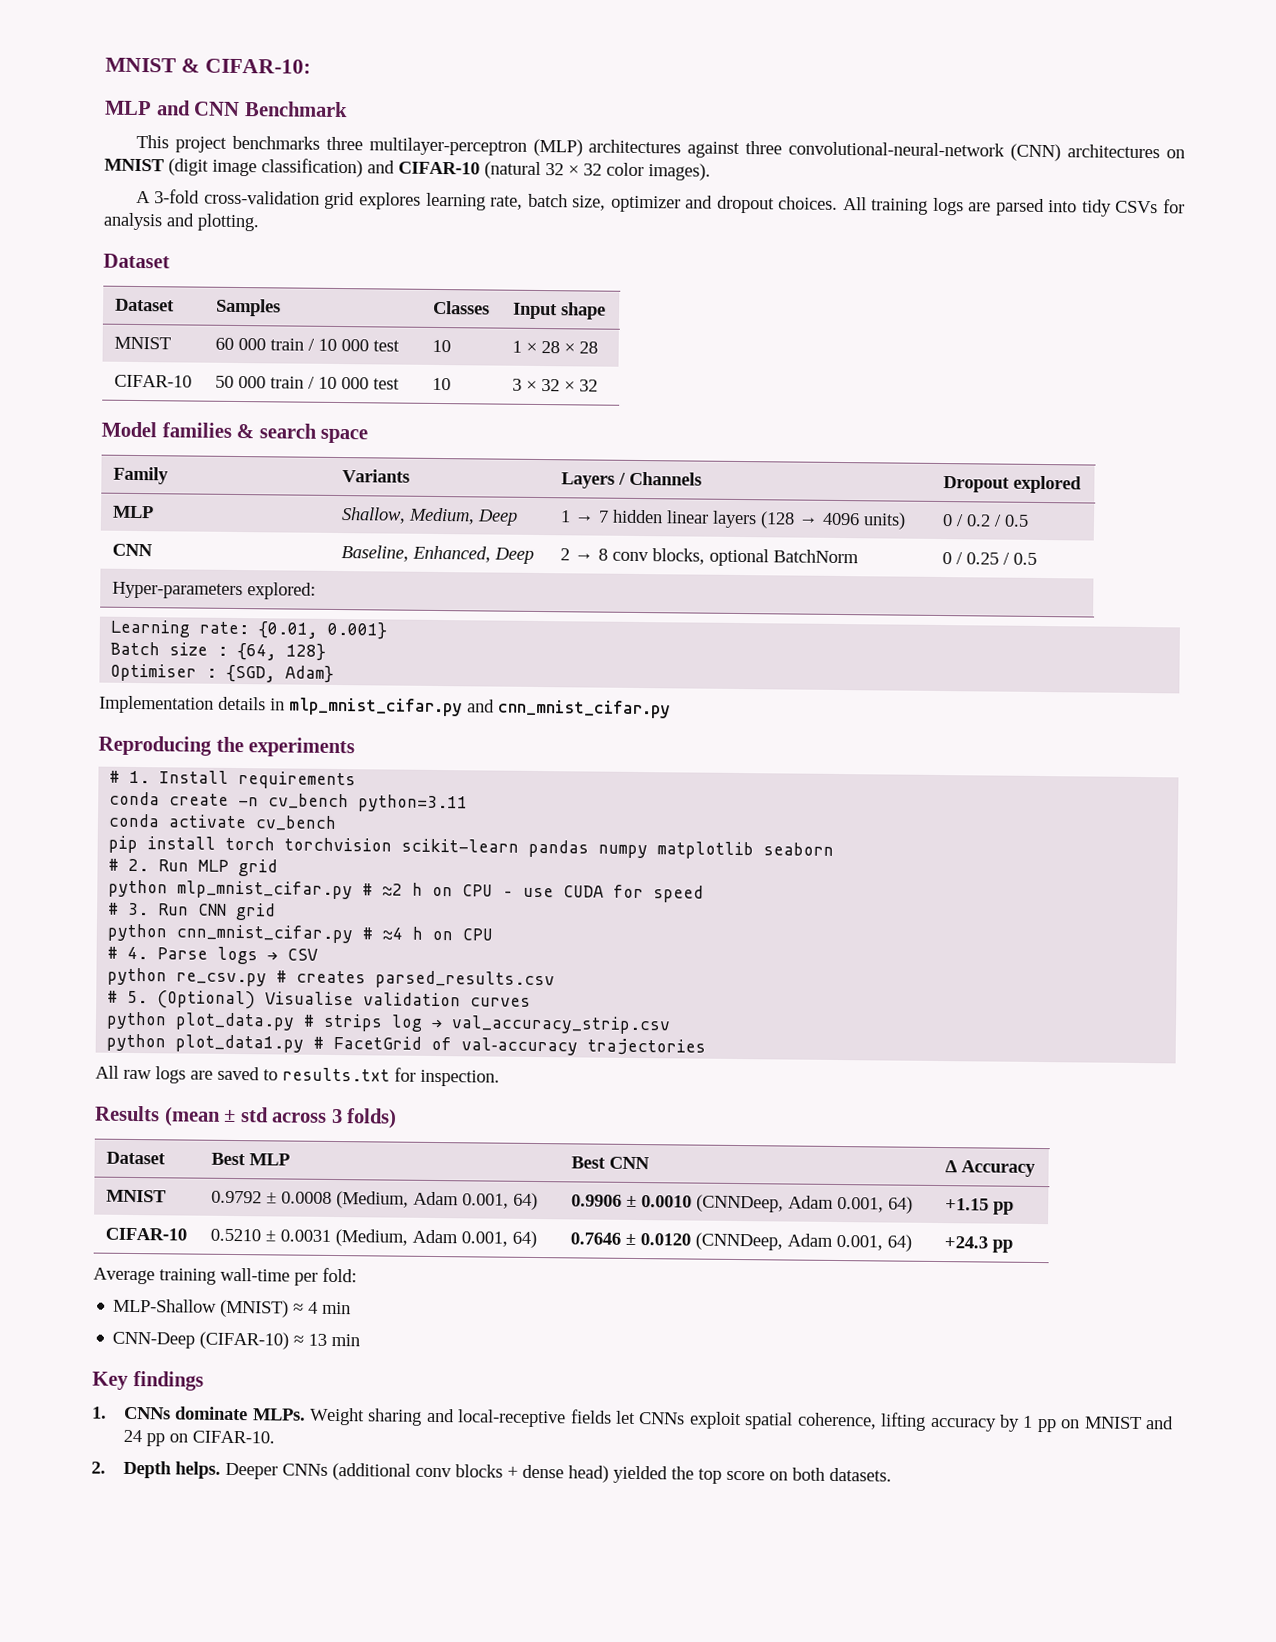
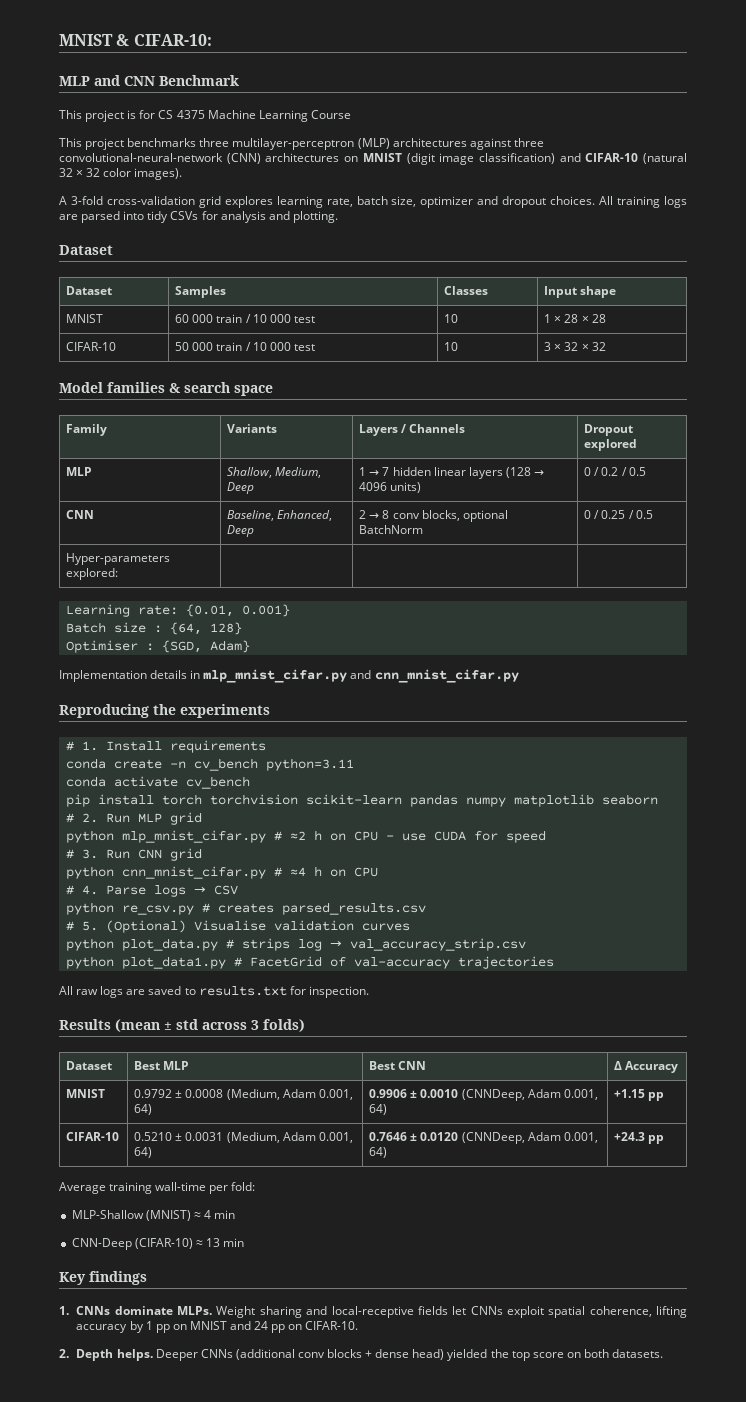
+ This project is for CS 4375 Machine Learning Course

